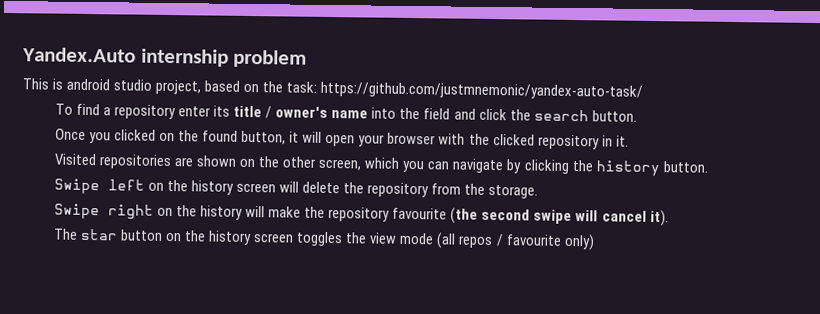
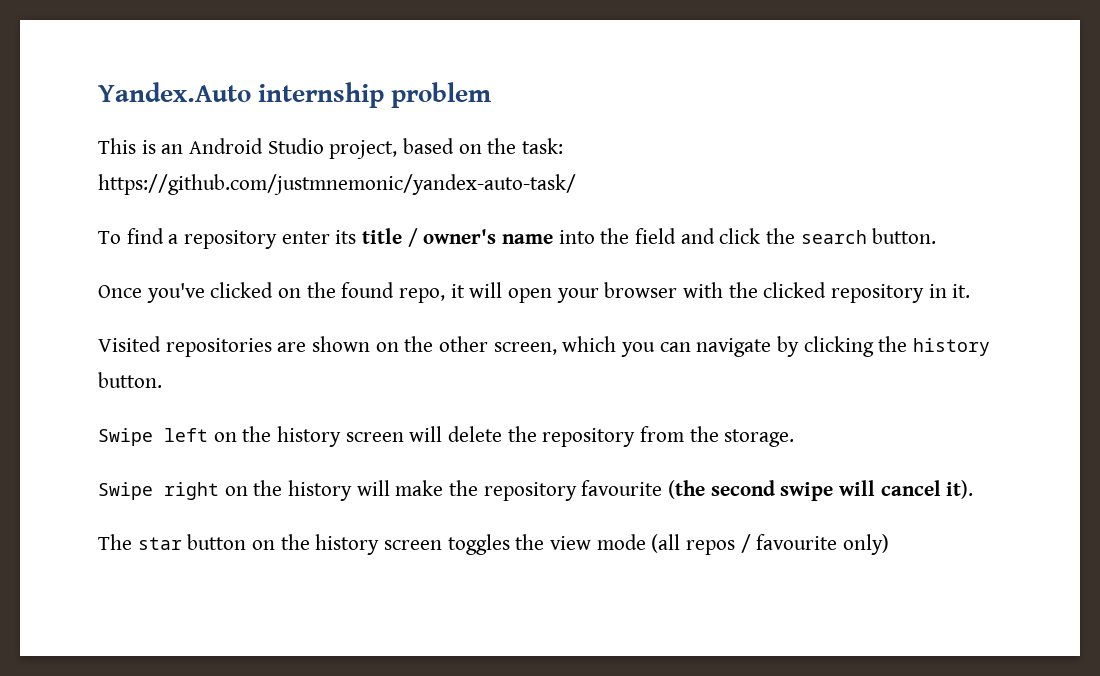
- This is android studio project, based on the task: https://github.com/justmnemonic/yandex-auto-task/
+ This is an Android Studio project, based on the task: https://github.com/justmnemonic/yandex-auto-task/
- Once you clicked on the found button, it will open your browser with the clicked repository in it.
+ Once you've clicked on the found repo, it will open your browser with the clicked repository in it.

